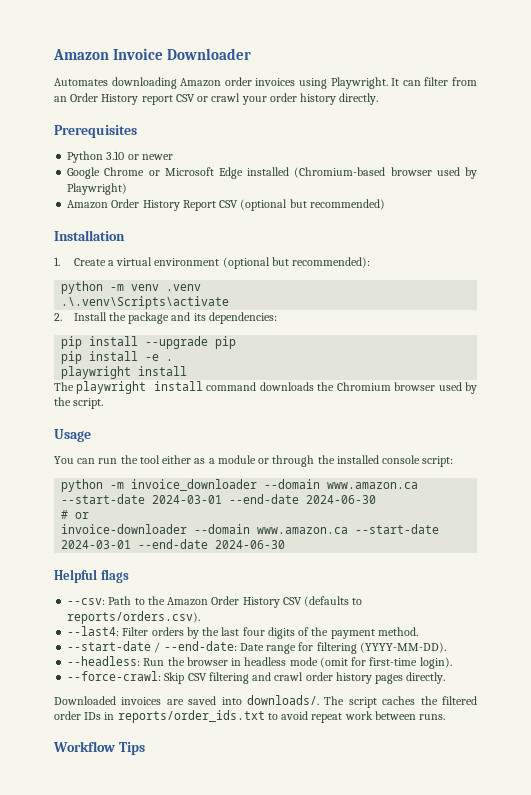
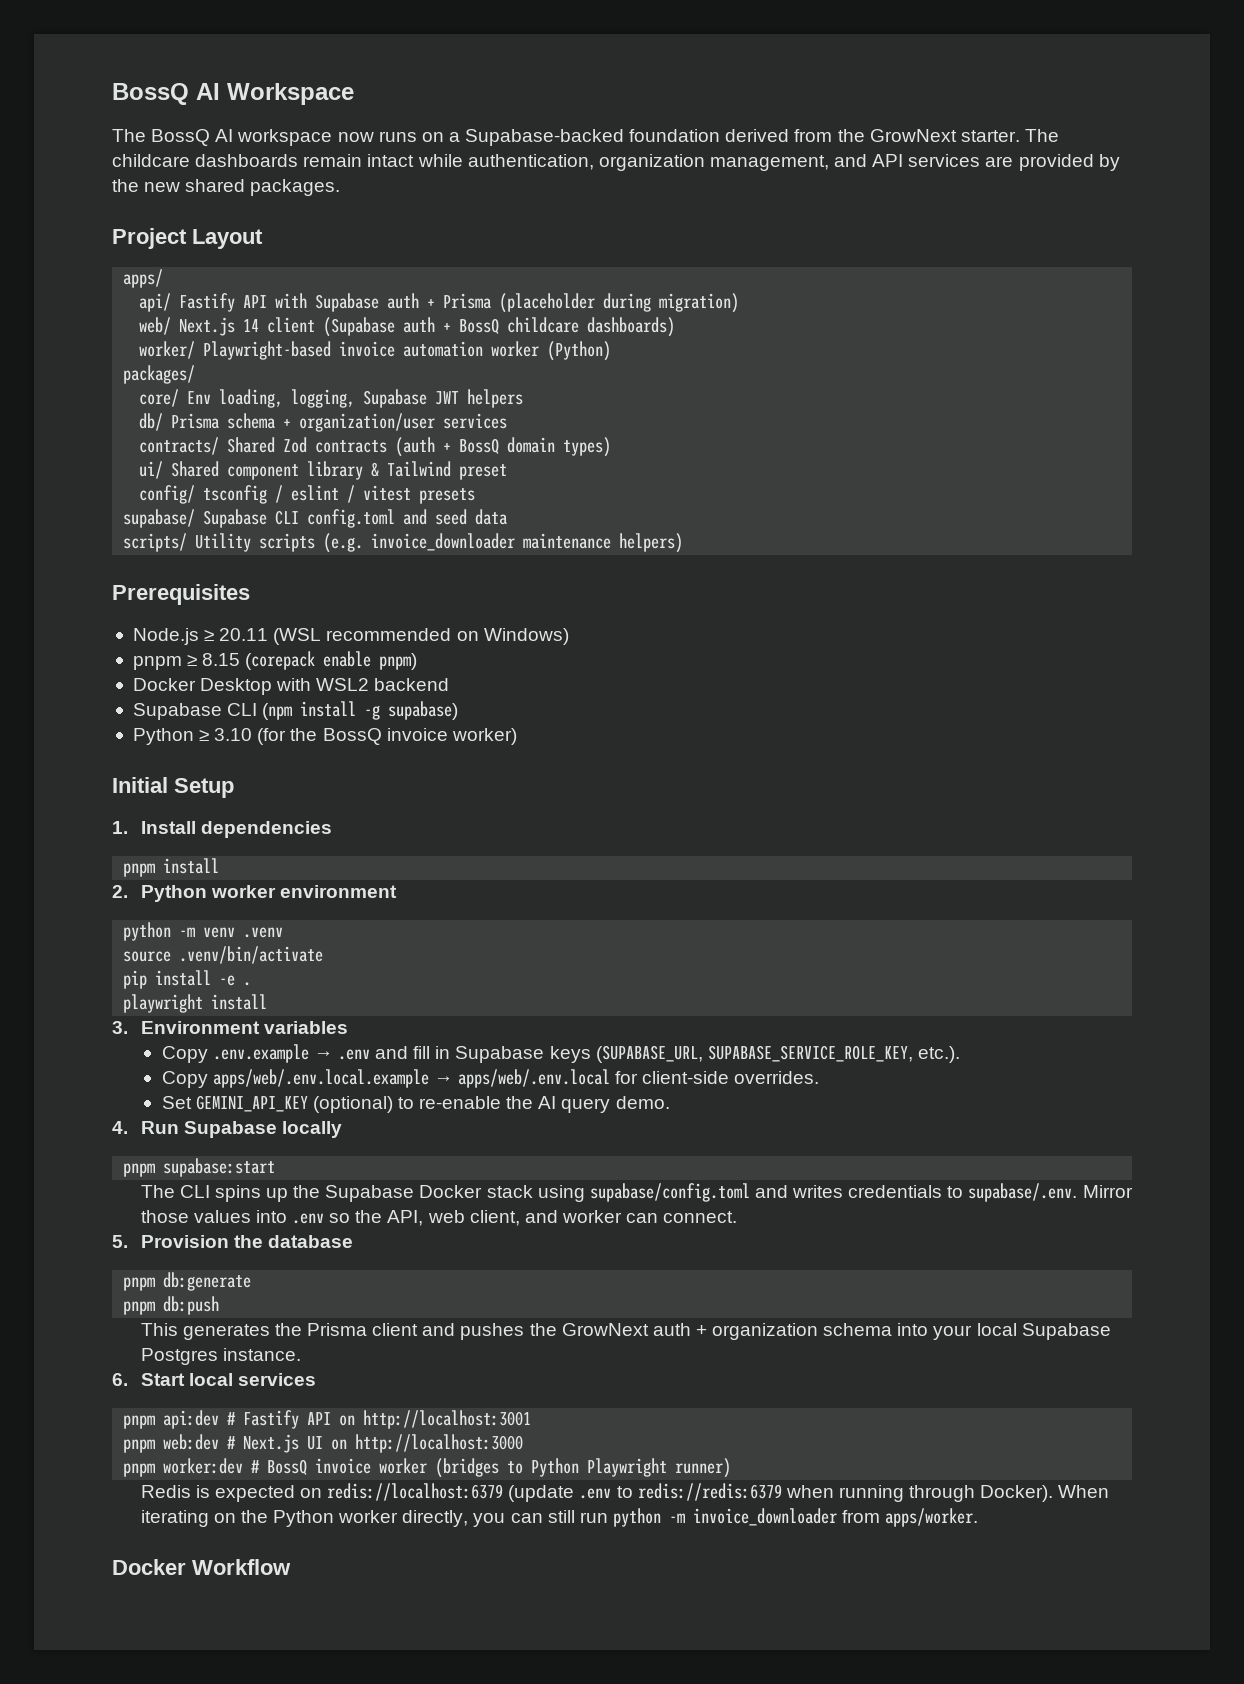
- Amazon Invoice Downloader
- Automates downloading Amazon order invoices using Playwright. It can filter from an Order History report CSV or crawl your order history directly.
+ BossQ AI Workspace
+ The BossQ AI workspace now runs on a Supabase-backed foundation derived from the GrowNext starter. The childcare dashboards remain intact while authentication, organization management, and API services are provided by the new shared packages.
+ Project Layout
+ apps/
+ api/ Fastify API with Supabase auth + Prisma (placeholder during migration)
+ web/ Next.js 14 client (Supabase auth + BossQ childcare dashboards)
+ worker/ Playwright-based invoice automation worker (Python)
+ packages/
+ core/ Env loading, logging, Supabase JWT helpers
+ db/ Prisma schema + organization/user services
+ contracts/ Shared Zod contracts (auth + BossQ domain types)
+ ui/ Shared component library & Tailwind preset
+ config/ tsconfig / eslint / vitest presets
+ supabase/ Supabase CLI config.toml and seed data
+ scripts/ Utility scripts (e.g. invoice_downloader maintenance helpers)
  Prerequisites
- Python 3.10 or newer
- Google Chrome or Microsoft Edge installed (Chromium-based browser used by Playwright)
- Amazon Order History Report CSV (optional but recommended)
- Installation
- 1. Create a virtual environment (optional but recommended):
+ Node.js ≥ 20.11 (WSL recommended on Windows)
+ pnpm ≥ 8.15 (corepack enable pnpm)
+ Docker Desktop with WSL2 backend
+ Supabase CLI (npm install -g supabase)
+ Python ≥ 3.10 (for the BossQ invoice worker)
+ Initial Setup
+ 1. Install dependencies
+ pnpm install
+ 2. Python worker environment
  python -m venv .venv
- .\.venv\Scripts\activate
- 2. Install the package and its dependencies:
- pip install --upgrade pip
+ source .venv/bin/activate
- The playwright install command downloads the Chromium browser used by the script.
- Usage
- You can run the tool either as a module or through the installed console script:
- python -m invoice_downloader --domain www.amazon.ca --start-date 2024-03-01 --end-date 2024-06-30
- # or
- invoice-downloader --domain www.amazon.ca --start-date 2024-03-01 --end-date 2024-06-30
- Helpful flags
- --csv: Path to the Amazon Order History CSV (defaults to reports/orders.csv).
- --last4: Filter orders by the last four digits of the payment method.
- --start-date / --end-date: Date range for filtering (YYYY-MM-DD).
- --headless: Run the browser in headless mode (omit for first-time login).
- --force-crawl: Skip CSV filtering and crawl order history pages directly.
- Downloaded invoices are saved into downloads/. The script caches the filtered order IDs in reports/order_ids.txt to avoid repeat work between runs.
- Workflow Tips
+ 3. Environment variables
+ Copy .env.example → .env and fill in Supabase keys (SUPABASE_URL, SUPABASE_SERVICE_ROLE_KEY, etc.).
+ Copy apps/web/.env.local.example → apps/web/.env.local for client-side overrides.
+ Set GEMINI_API_KEY (optional) to re-enable the AI query demo.
+ 4. Run Supabase locally
+ pnpm supabase:start
+ The CLI spins up the Supabase Docker stack using supabase/config.toml and writes credentials to supabase/.env. Mirror those values into .env so the API, web client, and worker can connect.
+ 5. Provision the database
+ pnpm db:generate
+ pnpm db:push
+ This generates the Prisma client and pushes the GrowNext auth + organization schema into your local Supabase Postgres instance.
+ 6. Start local services
+ pnpm api:dev # Fastify API on http://localhost:3001
+ pnpm web:dev # Next.js UI on http://localhost:3000
+ pnpm worker:dev # BossQ invoice worker (bridges to Python Playwright runner)
+ Redis is expected on redis://localhost:6379 (update .env to redis://redis:6379 when running through Docker). When iterating on the Python worker directly, you can still run python -m invoice_downloader from apps/worker.
+ Docker Workflow

